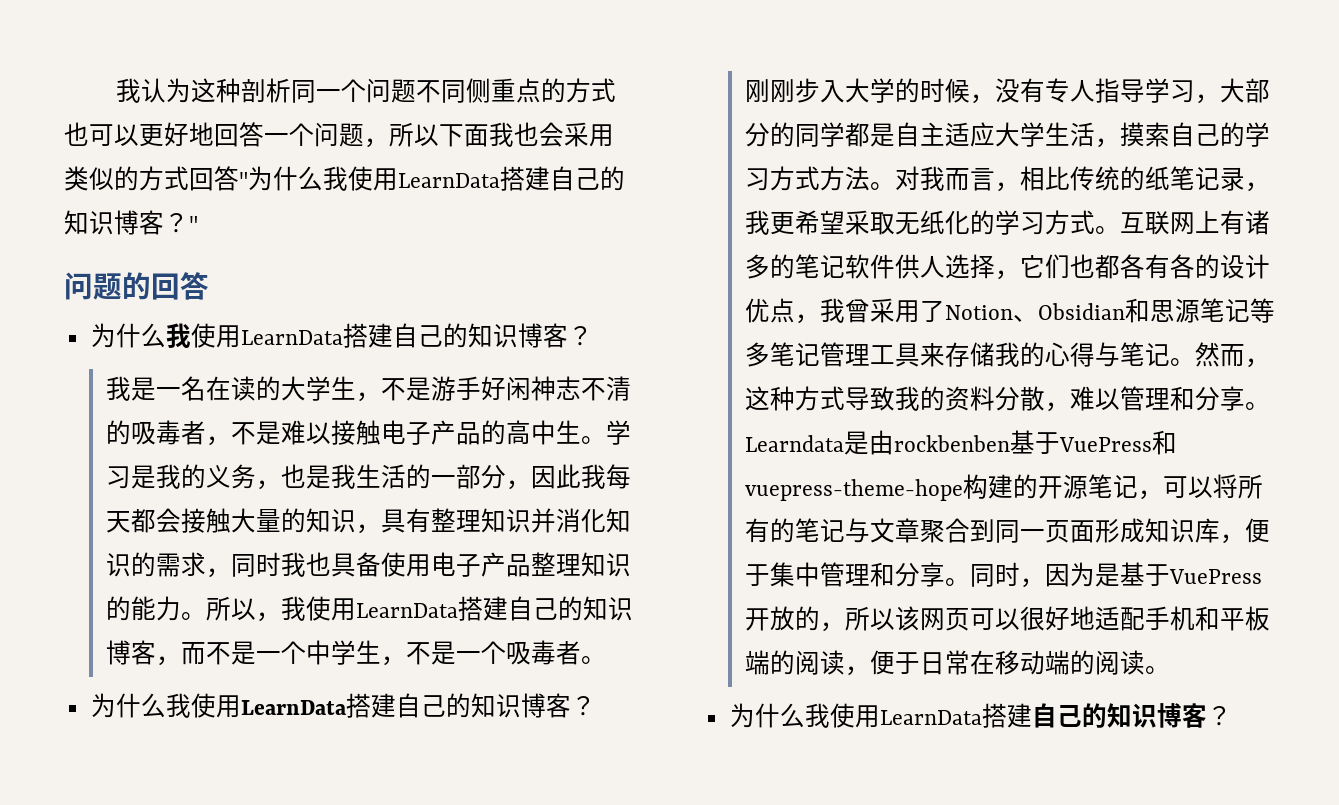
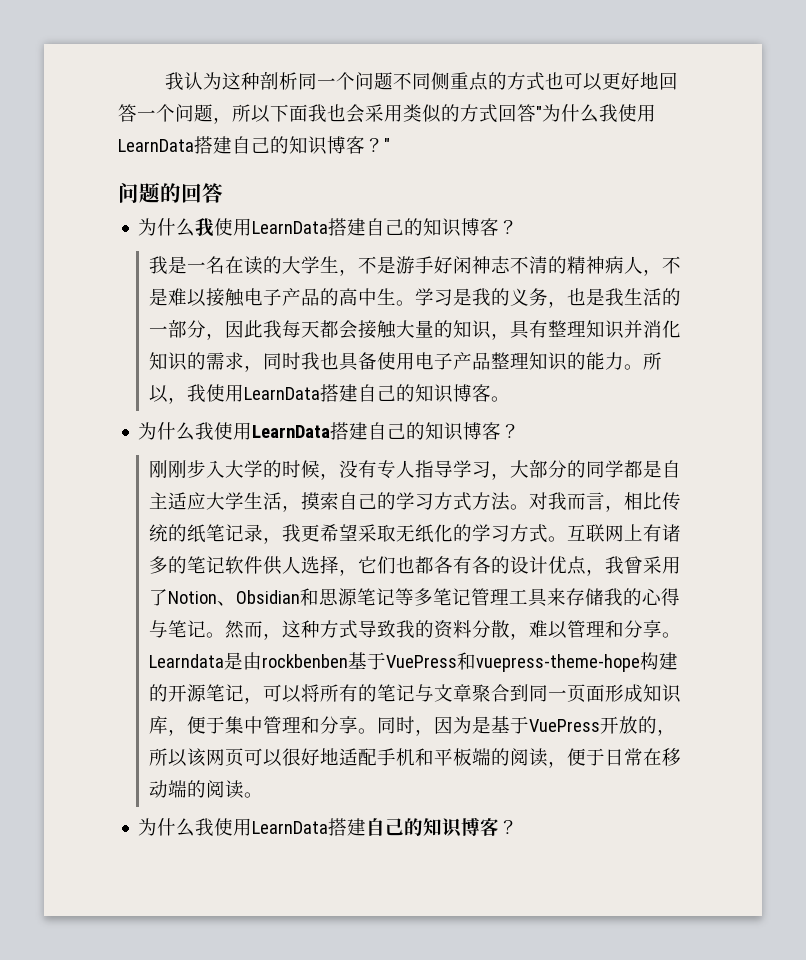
- 我是一名在读的大学生，不是游手好闲神志不清的吸毒者，不是难以接触电子产品的高中生。
+ 我是一名在读的大学生，不是游手好闲神志不清的精神病人，不是难以接触电子产品的高中生。
- 所以，我使用LearnData搭建自己的知识博客，而不是一个中学生，不是一个吸毒者。
+ 所以，我使用LearnData搭建自己的知识博客。

